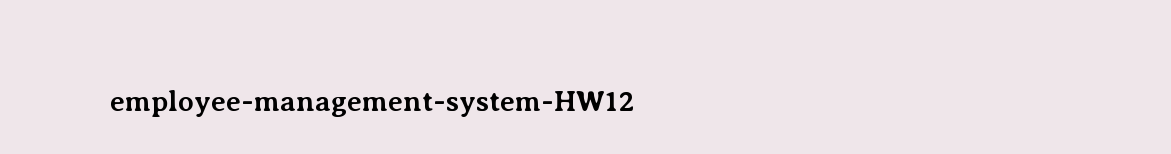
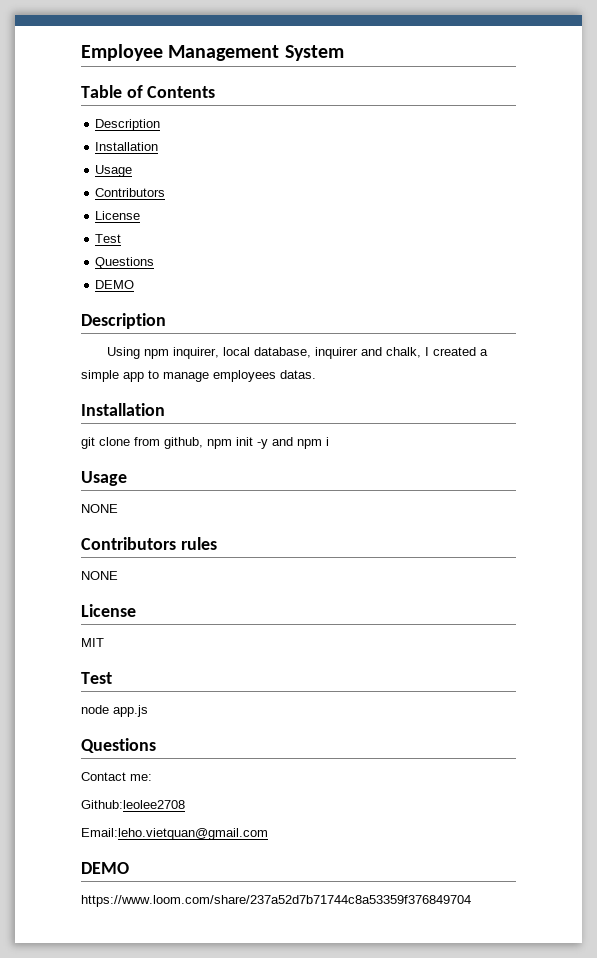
- employee-management-system-HW12
+ Employee Management System
+ Table of Contents
+ Description
+ Installation
+ Usage
+ Contributors
+ License
+ Test
+ Questions
+ DEMO
+ Description
+ Using npm inquirer, local database, inquirer and chalk, I created a simple app to manage employees datas.
+ Installation
+ git clone from github, npm init -y and npm i
+ Usage
+ NONE
+ Contributors rules
+ NONE
+ License
+ MIT
+ Test
+ node app.js
+ Questions
+ Contact me:
+ Github:leolee2708
+ Email:leho.vietquan@gmail.com
+ DEMO
+ https://www.loom.com/share/237a52d7b71744c8a53359f376849704

